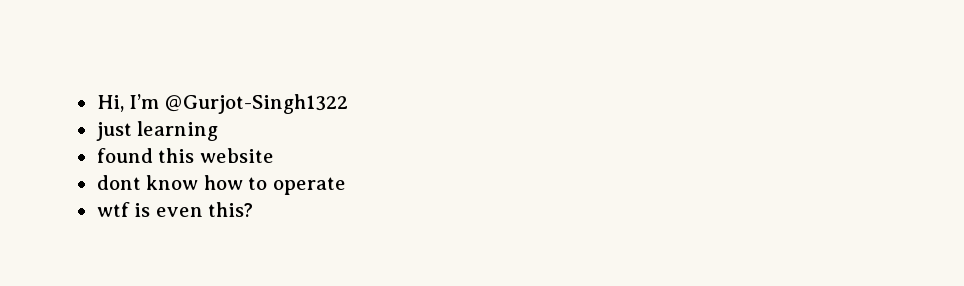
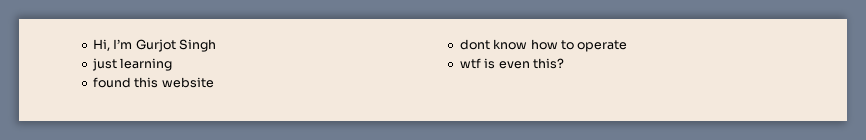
- Hi, I’m @Gurjot-Singh1322
+ Hi, I’m Gurjot Singh

